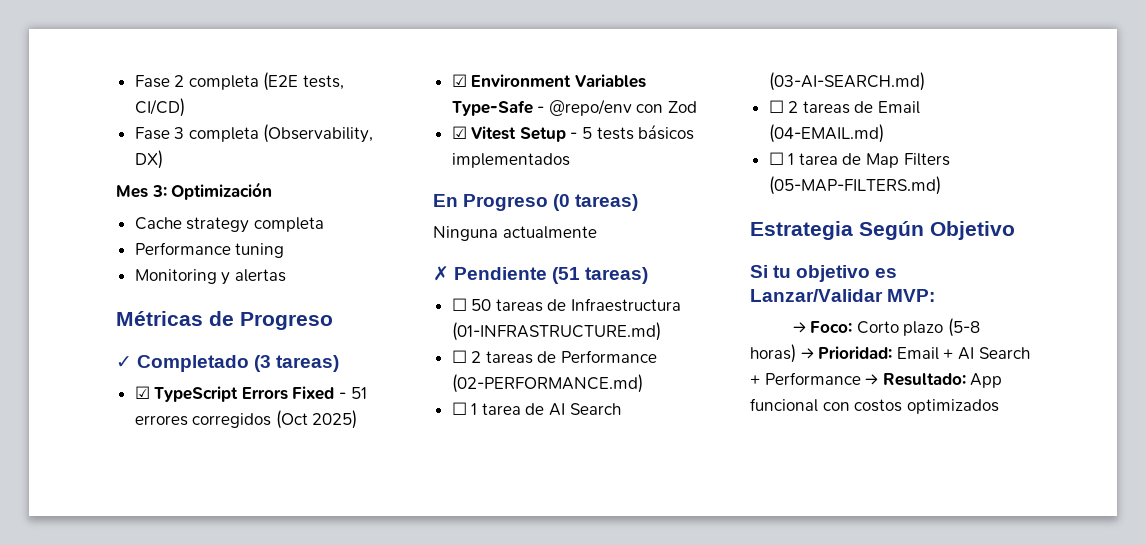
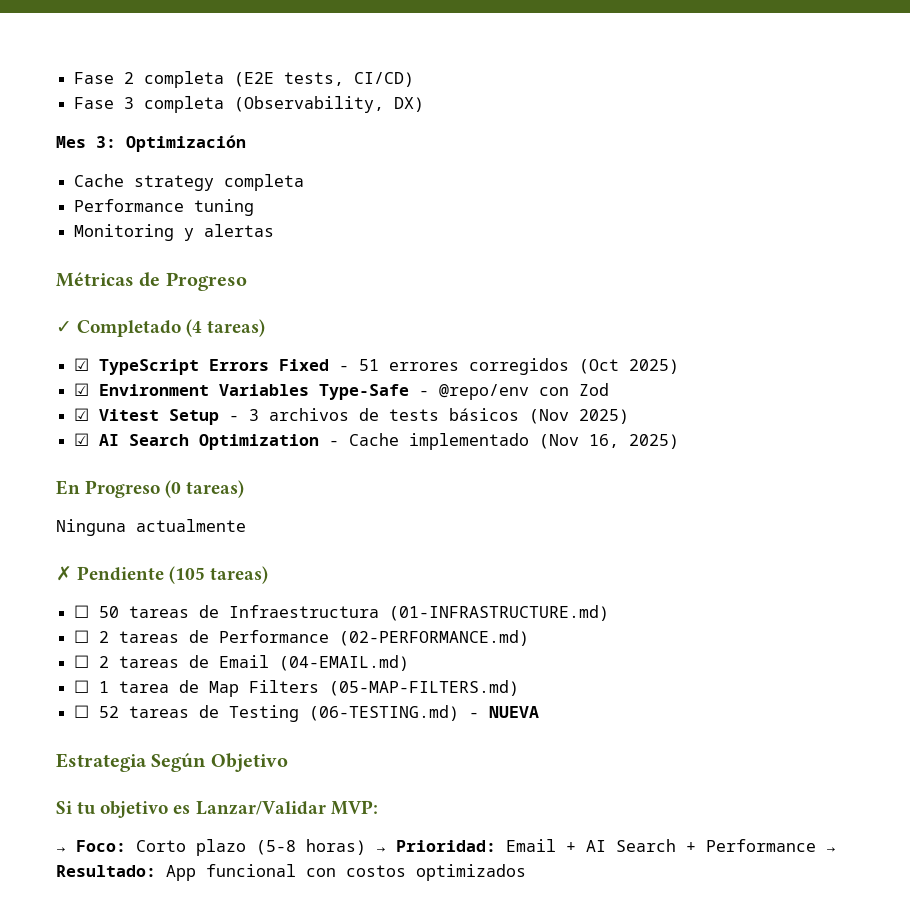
- ✓ Completado (3 tareas)
+ ✓ Completado (4 tareas)
- ☑ Vitest Setup - 5 tests básicos implementados
+ ☑ Vitest Setup - 3 archivos de tests básicos (Nov 2025)
+ ☑ AI Search Optimization - Cache implementado (Nov 16, 2025)
- ✗ Pendiente (51 tareas)
+ ✗ Pendiente (105 tareas)
- ☐ 1 tarea de AI Search (03-AI-SEARCH.md)
+ ☐ 52 tareas de Testing (06-TESTING.md) - NUEVA

